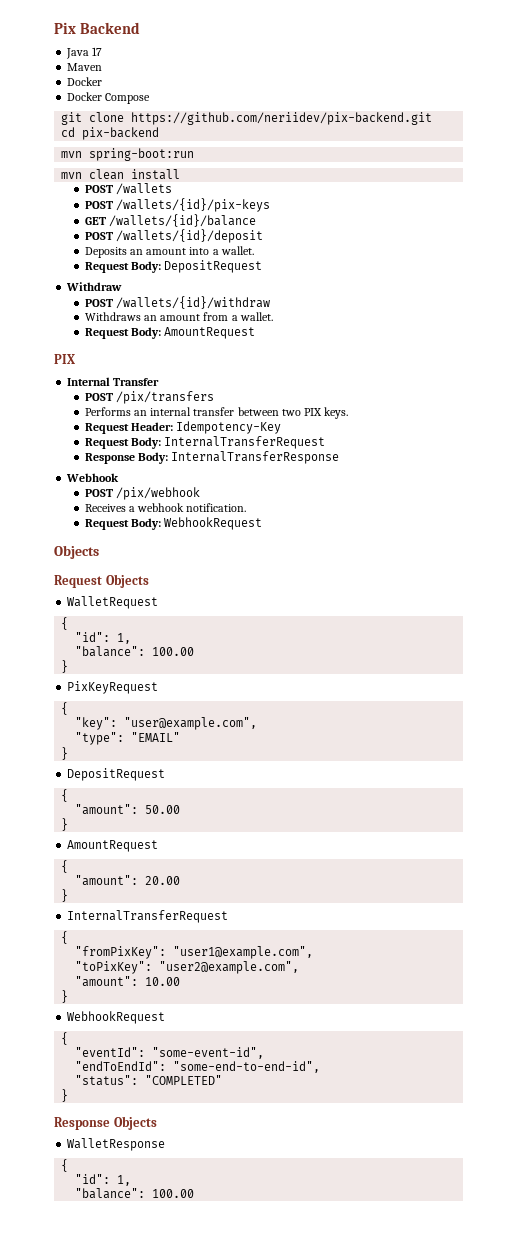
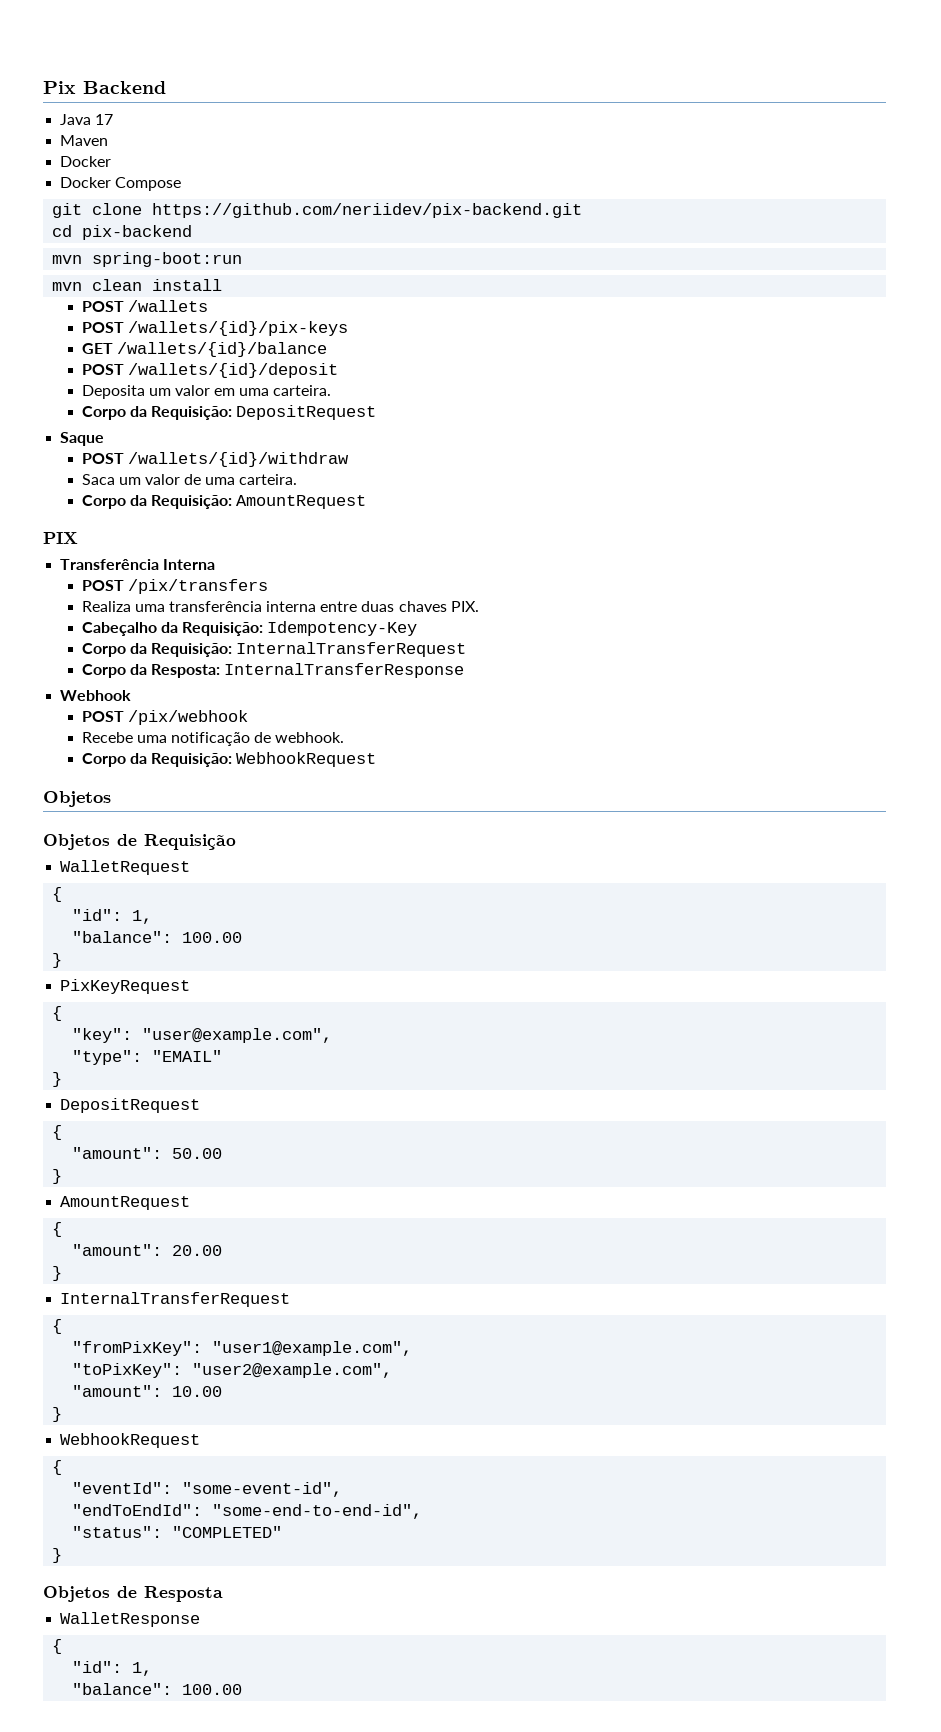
- Deposits an amount into a wallet.
- Request Body: DepositRequest
- Withdraw
+ Deposita um valor em uma carteira.
+ Corpo da Requisição: DepositRequest
+ Saque
- Withdraws an amount from a wallet.
- Request Body: AmountRequest
+ Saca um valor de uma carteira.
+ Corpo da Requisição: AmountRequest
- Internal Transfer
+ Transferência Interna
- Performs an internal transfer between two PIX keys.
- Request Header: Idempotency-Key
- Request Body: InternalTransferRequest
- Response Body: InternalTransferResponse
+ Realiza uma transferência interna entre duas chaves PIX.
+ Cabeçalho da Requisição: Idempotency-Key
+ Corpo da Requisição: InternalTransferRequest
+ Corpo da Resposta: InternalTransferResponse
  Webhook
  POST /pix/webhook
- Receives a webhook notification.
- Request Body: WebhookRequest
- Objects
- Request Objects
+ Recebe uma notificação de webhook.
+ Corpo da Requisição: WebhookRequest
+ Objetos
+ Objetos de Requisição
- Response Objects
+ Objetos de Resposta

